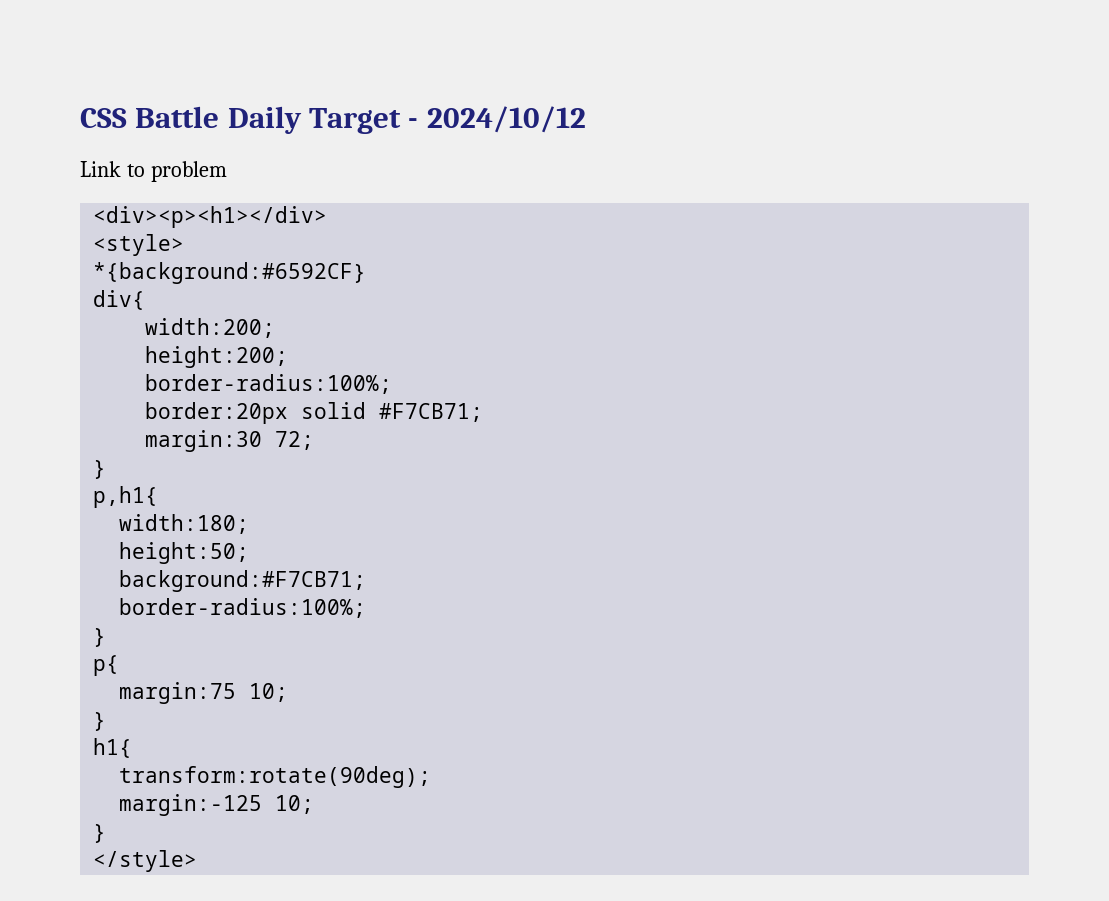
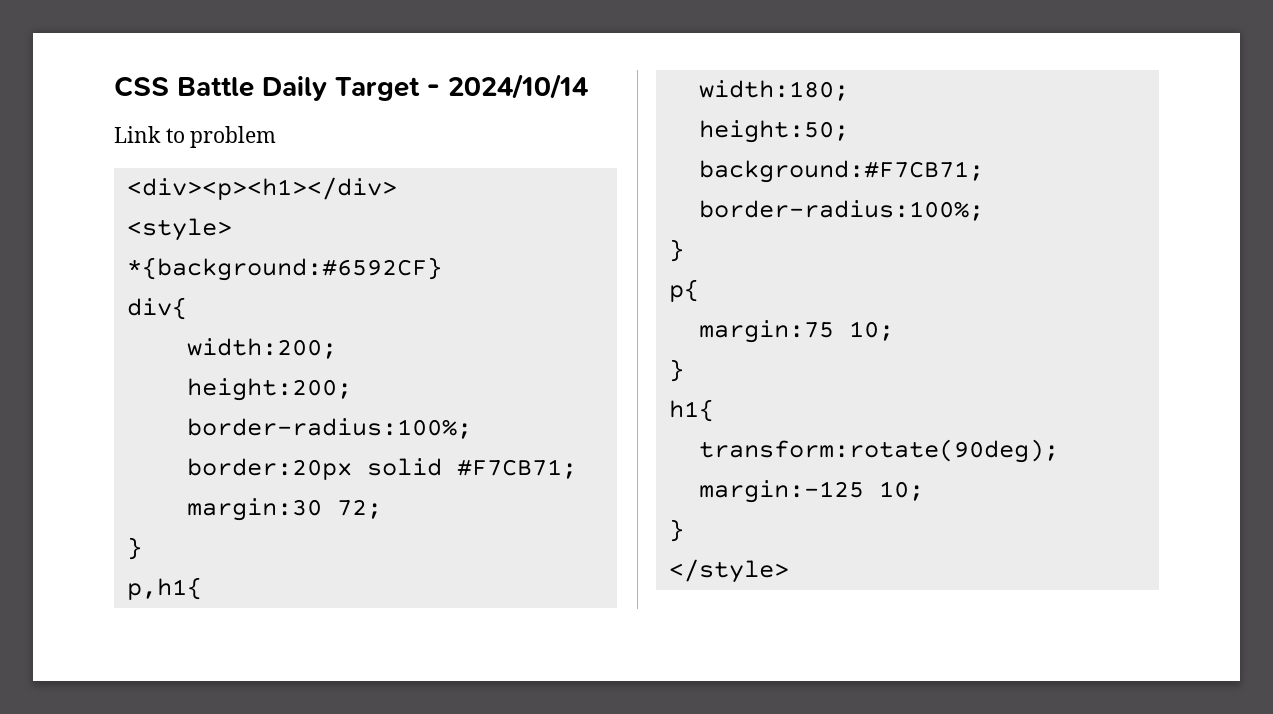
- CSS Battle Daily Target - 2024/10/12
+ CSS Battle Daily Target - 2024/10/14

